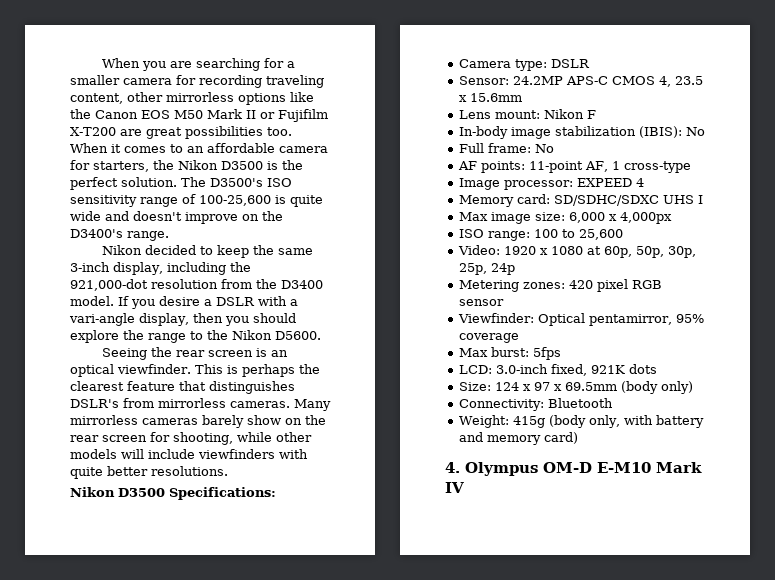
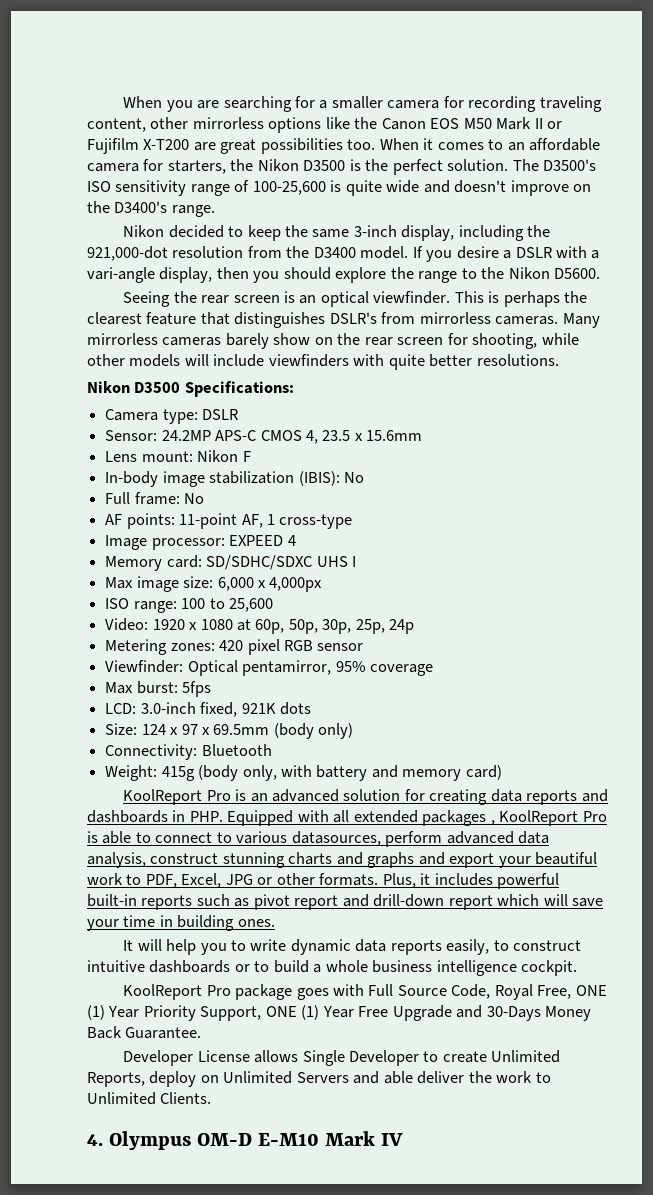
+ KoolReport Pro is an advanced solution for creating data reports and dashboards in PHP. Equipped with all extended packages , KoolReport Pro is able to connect to various datasources, perform advanced data analysis, construct stunning charts and graphs and export your beautiful work to PDF, Excel, JPG or other formats. Plus, it includes powerful built-in reports such as pivot report and drill-down report which will save your time in building ones.
+ It will help you to write dynamic data reports easily, to construct intuitive dashboards or to build a whole business intelligence cockpit.
+ KoolReport Pro package goes with Full Source Code, Royal Free, ONE (1) Year Priority Support, ONE (1) Year Free Upgrade and 30-Days Money Back Guarantee.
+ Developer License allows Single Developer to create Unlimited Reports, deploy on Unlimited Servers and able deliver the work to Unlimited Clients.

